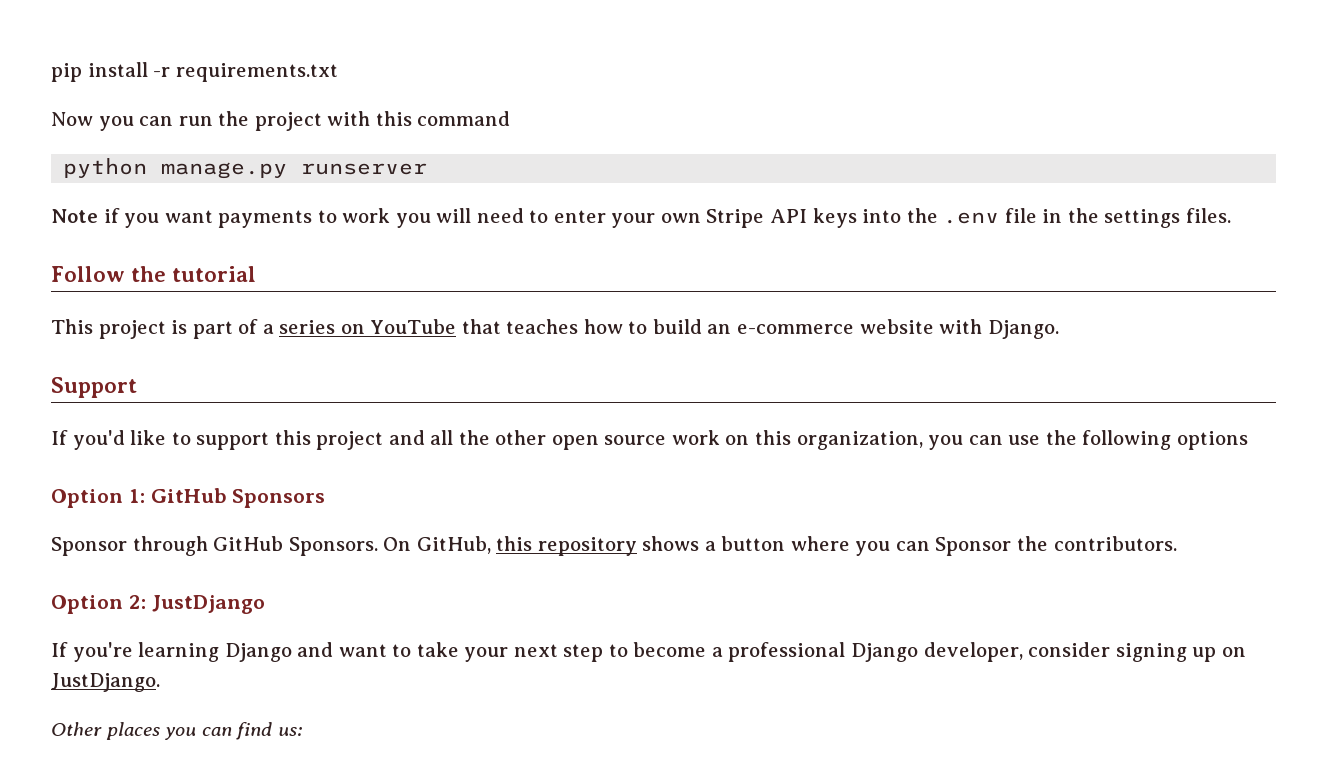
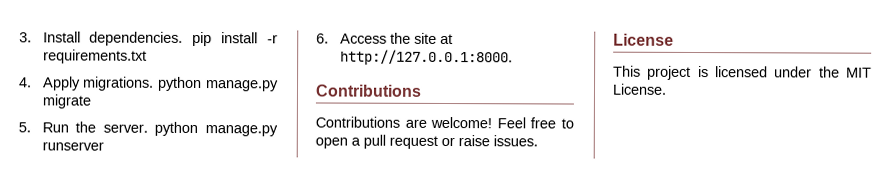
- pip install -r requirements.txt
+ 3. Install dependencies. pip install -r requirements.txt
- Now you can run the project with this command
- python manage.py runserver
- Note if you want payments to work you will need to enter your own Stripe API keys into the .env file in the settings files.
- Follow the tutorial
- This project is part of a series on YouTube that teaches how to build an e-commerce website with Django.
- Support
- If you'd like to support this project and all the other open source work on this organization, you can use the following options
- Option 1: GitHub Sponsors
- Sponsor through GitHub Sponsors. On GitHub, this repository shows a button where you can Sponsor the contributors.
- Option 2: JustDjango
- If you're learning Django and want to take your next step to become a professional Django developer, consider signing up on JustDjango.
- Other places you can find us:
+ 4. Apply migrations. python manage.py migrate
+ 5. Run the server. python manage.py runserver
+ 6. Access the site at http://127.0.0.1:8000.
+ Contributions
+ Contributions are welcome! Feel free to open a pull request or raise issues.
+ License
+ This project is licensed under the MIT License.

